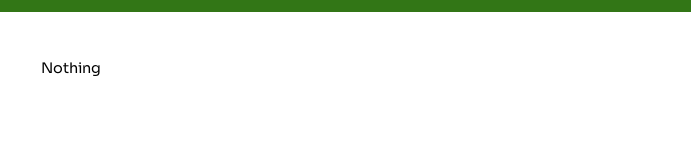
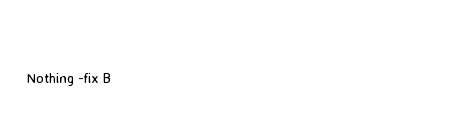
- Nothing
+ Nothing -fix B

